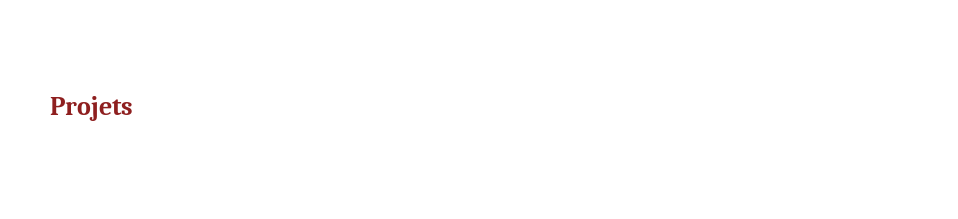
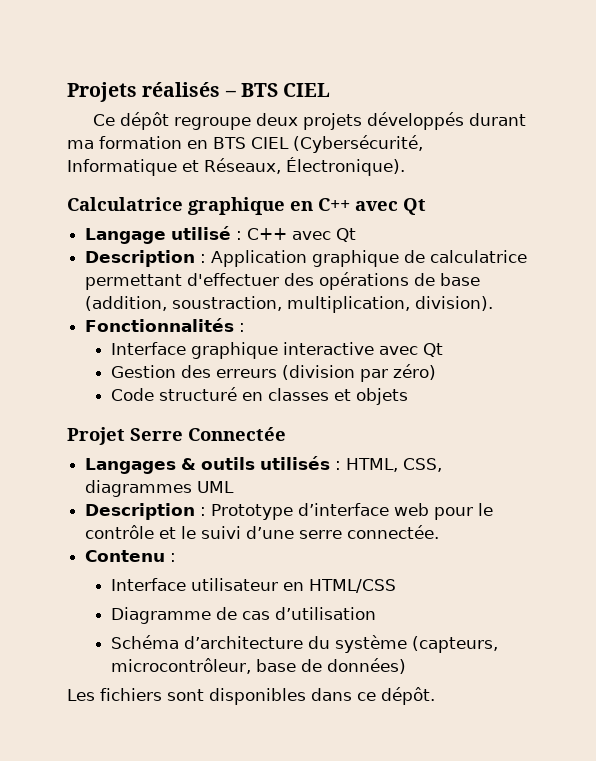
- Projets
+ Projets réalisés – BTS CIEL
+ Ce dépôt regroupe deux projets développés durant ma formation en BTS CIEL (Cybersécurité, Informatique et Réseaux, Électronique).
+ Calculatrice graphique en C++ avec Qt
+ Langage utilisé : C++ avec Qt
+ Description : Application graphique de calculatrice permettant d'effectuer des opérations de base (addition, soustraction, multiplication, division).
+ Fonctionnalités :
+ Interface graphique interactive avec Qt
+ Gestion des erreurs (division par zéro)
+ Code structuré en classes et objets
+ Projet Serre Connectée
+ Langages & outils utilisés : HTML, CSS, diagrammes UML
+ Description : Prototype d’interface web pour le contrôle et le suivi d’une serre connectée.
+ Contenu :
+ Interface utilisateur en HTML/CSS
+ Diagramme de cas d’utilisation
+ Schéma d’architecture du système (capteurs, microcontrôleur, base de données)
+ Les fichiers sont disponibles dans ce dépôt.

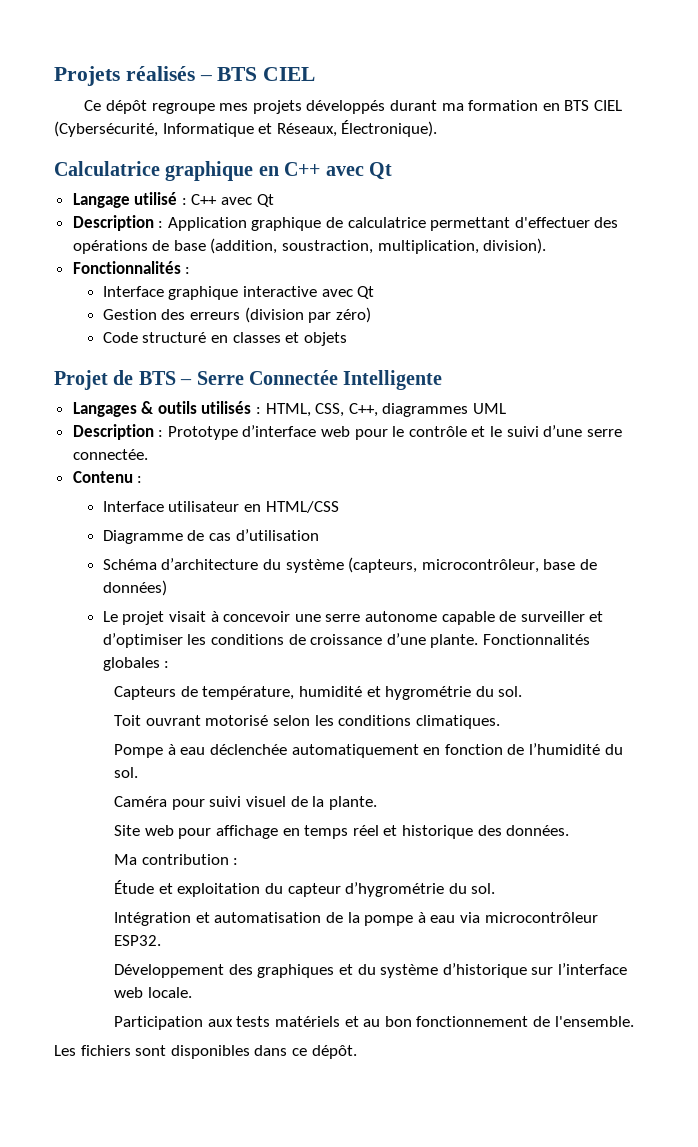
- Ce dépôt regroupe deux projets développés durant ma formation en BTS CIEL (Cybersécurité, Informatique et Réseaux, Électronique).
+ Ce dépôt regroupe mes projets développés durant ma formation en BTS CIEL (Cybersécurité, Informatique et Réseaux, Électronique).
- Projet Serre Connectée
+ Projet de BTS – Serre Connectée Intelligente
- Langages & outils utilisés : HTML, CSS, diagrammes UML
+ Langages & outils utilisés : HTML, CSS, C++, diagrammes UML
+ Le projet visait à concevoir une serre autonome capable de surveiller et d’optimiser les conditions de croissance d’une plante. Fonctionnalités globales :
+ Capteurs de température, humidité et hygrométrie du sol.
+ Toit ouvrant motorisé selon les conditions climatiques.
+ Pompe à eau déclenchée automatiquement en fonction de l’humidité du sol.
+ Caméra pour suivi visuel de la plante.
+ Site web pour affichage en temps réel et historique des données.
+ Ma contribution :
+ Étude et exploitation du capteur d’hygrométrie du sol.
+ Intégration et automatisation de la pompe à eau via microcontrôleur ESP32.
+ Développement des graphiques et du système d’historique sur l’interface web locale.
+ Participation aux tests matériels et au bon fonctionnement de l'ensemble.

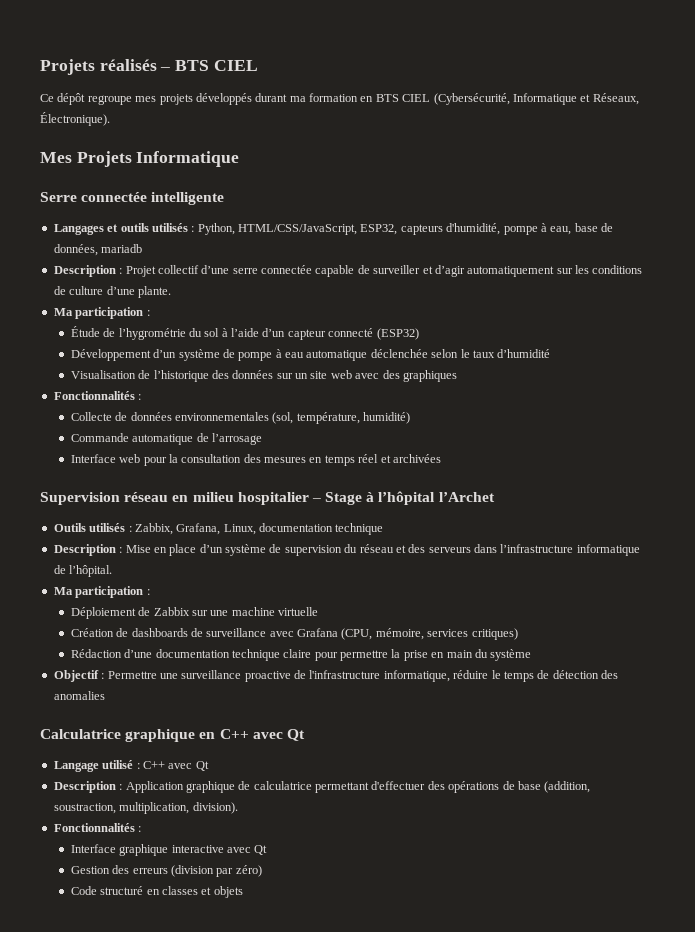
+ Mes Projets Informatique
+ Serre connectée intelligente
+ Langages et outils utilisés : Python, HTML/CSS/JavaScript, ESP32, capteurs d'humidité, pompe à eau, base de données, mariadb
+ Description : Projet collectif d’une serre connectée capable de surveiller et d’agir automatiquement sur les conditions de culture d’une plante.
+ Ma participation :
+ Étude de l’hygrométrie du sol à l’aide d’un capteur connecté (ESP32)
+ Développement d’un système de pompe à eau automatique déclenchée selon le taux d’humidité
+ Visualisation de l’historique des données sur un site web avec des graphiques
+ Fonctionnalités :
+ Collecte de données environnementales (sol, température, humidité)
+ Commande automatique de l’arrosage
+ Interface web pour la consultation des mesures en temps réel et archivées
+ Supervision réseau en milieu hospitalier – Stage à l’hôpital l’Archet
+ Outils utilisés : Zabbix, Grafana, Linux, documentation technique
+ Description : Mise en place d’un système de supervision du réseau et des serveurs dans l’infrastructure informatique de l’hôpital.
+ Ma participation :
+ Déploiement de Zabbix sur une machine virtuelle
+ Création de dashboards de surveillance avec Grafana (CPU, mémoire, services critiques)
+ Rédaction d’une documentation technique claire pour permettre la prise en main du système
+ Objectif : Permettre une surveillance proactive de l'infrastructure informatique, réduire le temps de détection des anomalies
- Projet de BTS – Serre Connectée Intelligente
- Langages & outils utilisés : HTML, CSS, C++, diagrammes UML
- Description : Prototype d’interface web pour le contrôle et le suivi d’une serre connectée.
- Contenu :
- Interface utilisateur en HTML/CSS
- Diagramme de cas d’utilisation
- Schéma d’architecture du système (capteurs, microcontrôleur, base de données)
- Le projet visait à concevoir une serre autonome capable de surveiller et d’optimiser les conditions de croissance d’une plante. Fonctionnalités globales :
- Capteurs de température, humidité et hygrométrie du sol.
- Toit ouvrant motorisé selon les conditions climatiques.
- Pompe à eau déclenchée automatiquement en fonction de l’humidité du sol.
- Caméra pour suivi visuel de la plante.
- Site web pour affichage en temps réel et historique des données.
- Ma contribution :
- Étude et exploitation du capteur d’hygrométrie du sol.
- Intégration et automatisation de la pompe à eau via microcontrôleur ESP32.
- Développement des graphiques et du système d’historique sur l’interface web locale.
- Participation aux tests matériels et au bon fonctionnement de l'ensemble.
- Les fichiers sont disponibles dans ce dépôt.

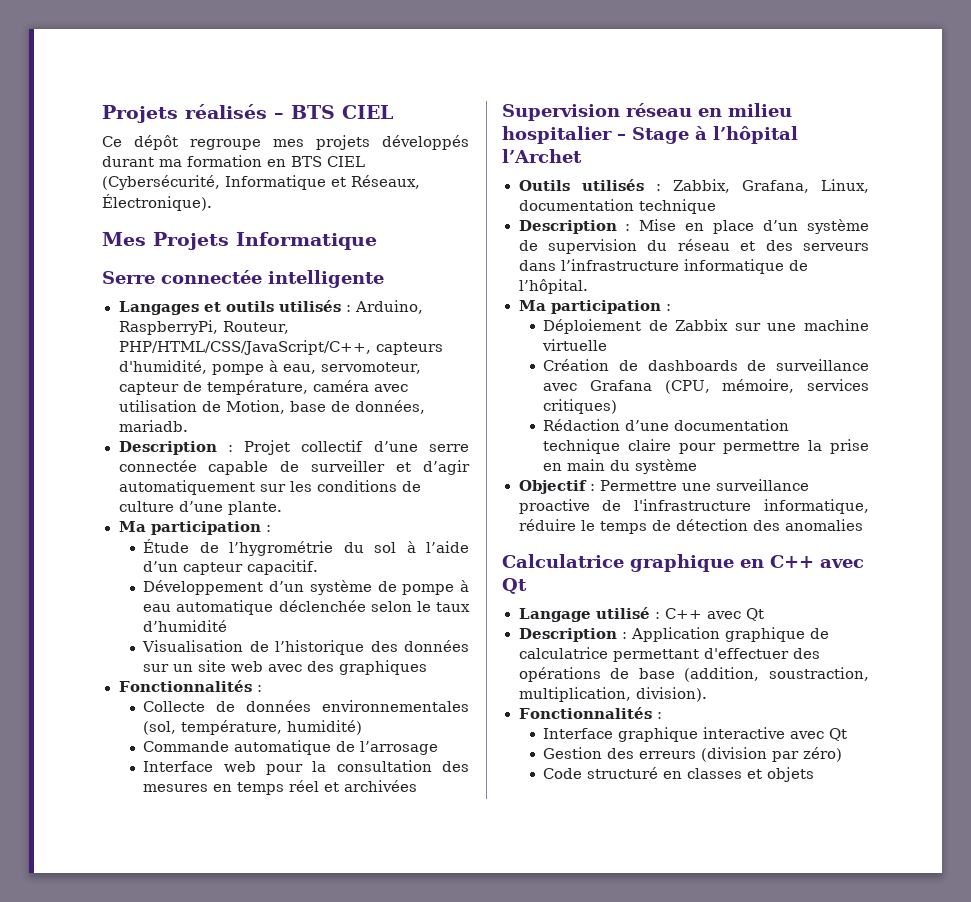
- Langages et outils utilisés : Python, HTML/CSS/JavaScript, ESP32, capteurs d'humidité, pompe à eau, base de données, mariadb
+ Langages et outils utilisés : Arduino, RaspberryPi, Routeur, PHP/HTML/CSS/JavaScript/C++, capteurs d'humidité, pompe à eau, servomoteur, capteur de température, caméra avec utilisation de Motion, base de données, mariadb.
- Étude de l’hygrométrie du sol à l’aide d’un capteur connecté (ESP32)
+ Étude de l’hygrométrie du sol à l’aide d’un capteur capacitif.

